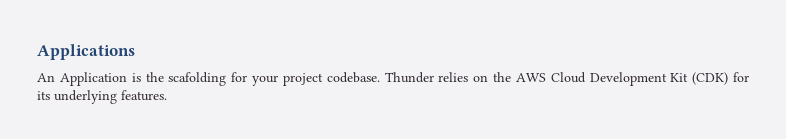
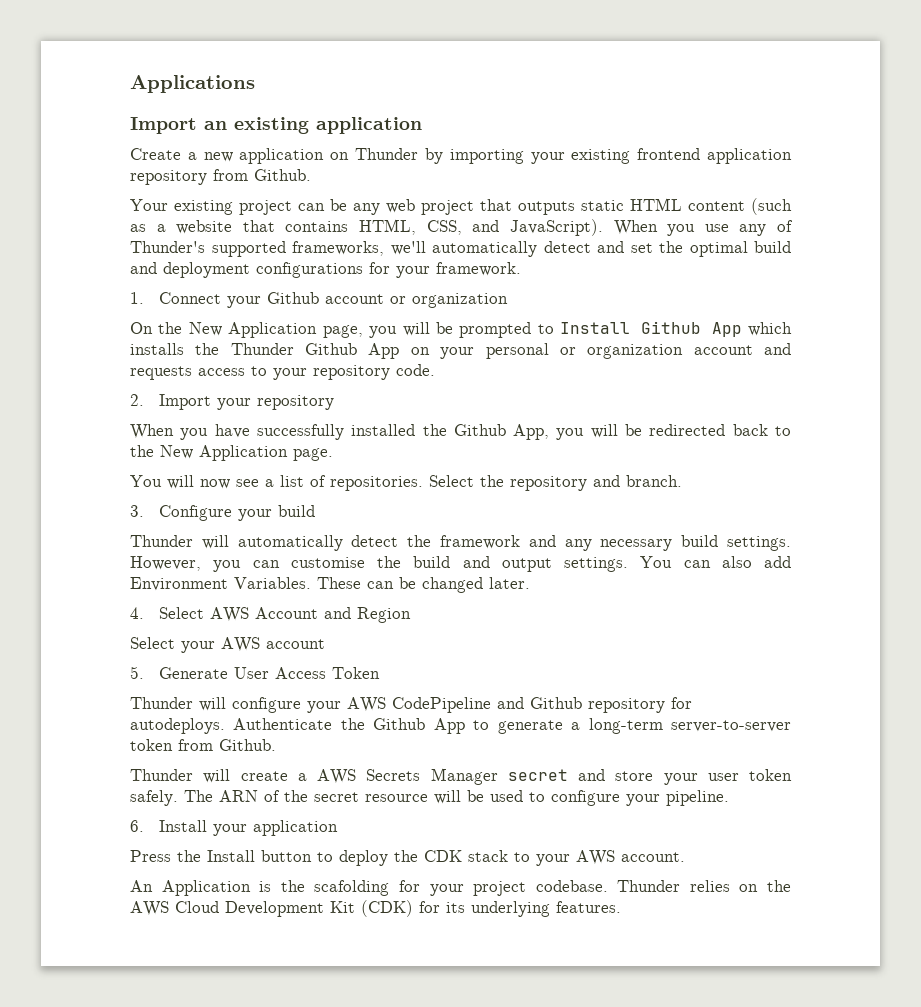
+ Import an existing application
+ Create a new application on Thunder by importing your existing frontend application repository from Github.
+ Your existing project can be any web project that outputs static HTML content (such as a website that contains HTML, CSS, and JavaScript). When you use any of Thunder's supported frameworks, we'll automatically detect and set the optimal build and deployment configurations for your framework.
+ 1. Connect your Github account or organization
+ On the New Application page, you will be prompted to Install Github App which installs the Thunder Github App on your personal or organization account and requests access to your repository code.
+ 2. Import your repository
+ When you have successfully installed the Github App, you will be redirected back to the New Application page.
+ You will now see a list of repositories. Select the repository and branch.
+ 3. Configure your build
+ Thunder will automatically detect the framework and any necessary build settings. However, you can customise the build and output settings. You can also add Environment Variables. These can be changed later.
+ 4. Select AWS Account and Region
+ Select your AWS account
+ 5. Generate User Access Token
+ Thunder will configure your AWS CodePipeline and Github repository for autodeploys. Authenticate the Github App to generate a long-term server-to-server token from Github.
+ Thunder will create a AWS Secrets Manager secret and store your user token safely. The ARN of the secret resource will be used to configure your pipeline.
+ 6. Install your application
+ Press the Install button to deploy the CDK stack to your AWS account.

